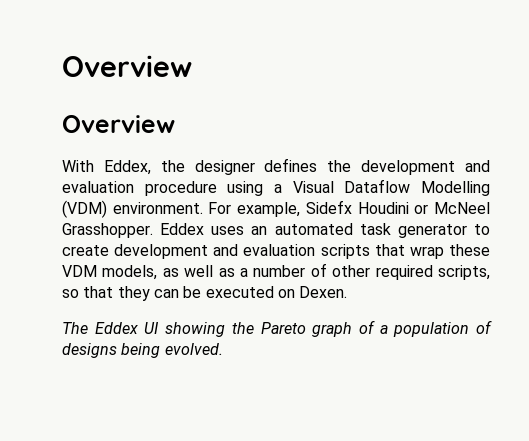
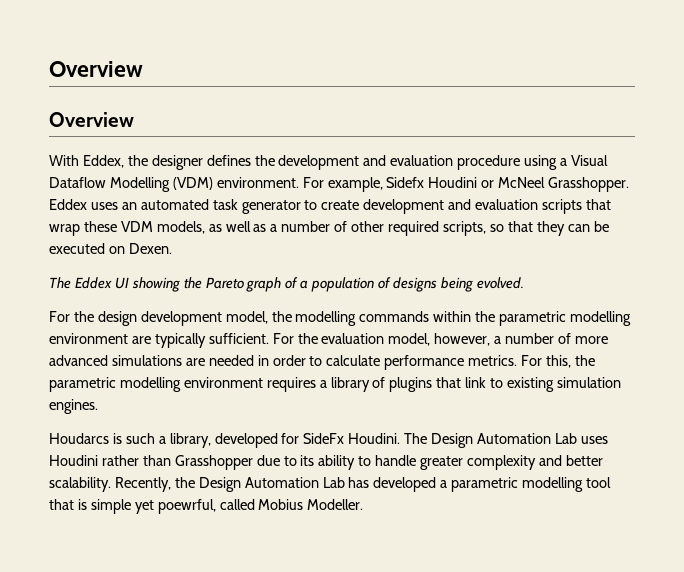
+ For the design development model, the modelling commands within the parametric modelling environment are typically sufficient. For the evaluation model, however, a number of more advanced simulations are needed in order to calculate performance metrics. For this, the parametric modelling environment requires a library of plugins that link to existing simulation engines.
+ Houdarcs is such a library, developed for SideFx Houdini. The Design Automation Lab uses Houdini rather than Grasshopper due to its ability to handle greater complexity and better scalability. Recently, the Design Automation Lab has developed a parametric modelling tool that is simple yet poewrful, called Mobius Modeller.

